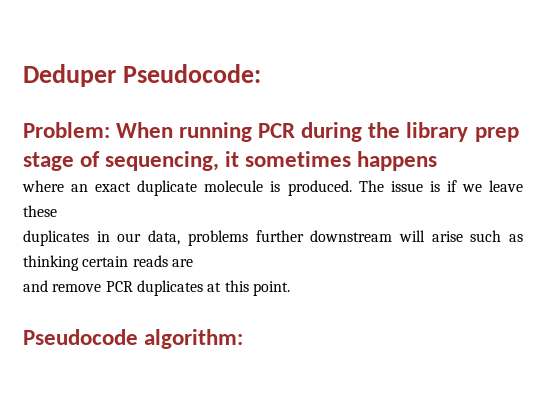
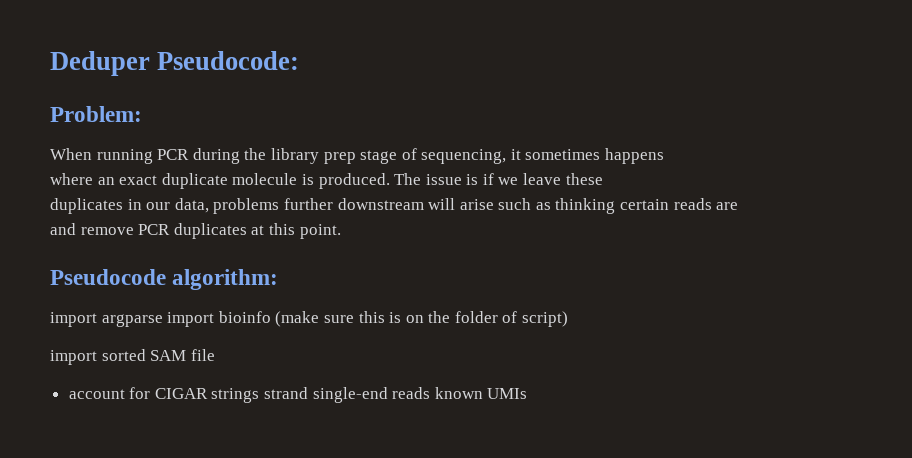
- Problem: When running PCR during the library prep stage of sequencing, it sometimes happens
+ Problem:
+ When running PCR during the library prep stage of sequencing, it sometimes happens
+ import argparse import bioinfo (make sure this is on the folder of script)
+ import sorted SAM file
+ account for CIGAR strings strand single-end reads known UMIs

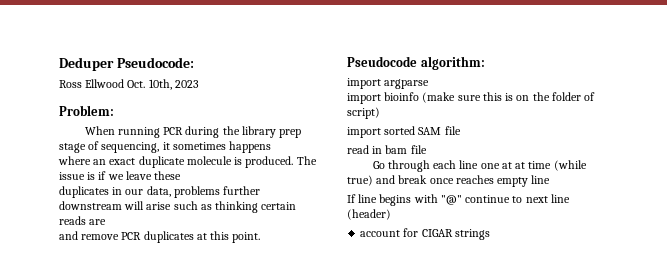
+ Ross Ellwood Oct. 10th, 2023
- import argparse import bioinfo (make sure this is on the folder of script)
+ import argparse
+ import bioinfo (make sure this is on the folder of script)
+ read in bam file
+ Go through each line one at at time (while true) and break once reaches empty line
+ If line begins with "@" continue to next line (header)
- account for CIGAR strings strand single-end reads known UMIs
+ account for CIGAR strings

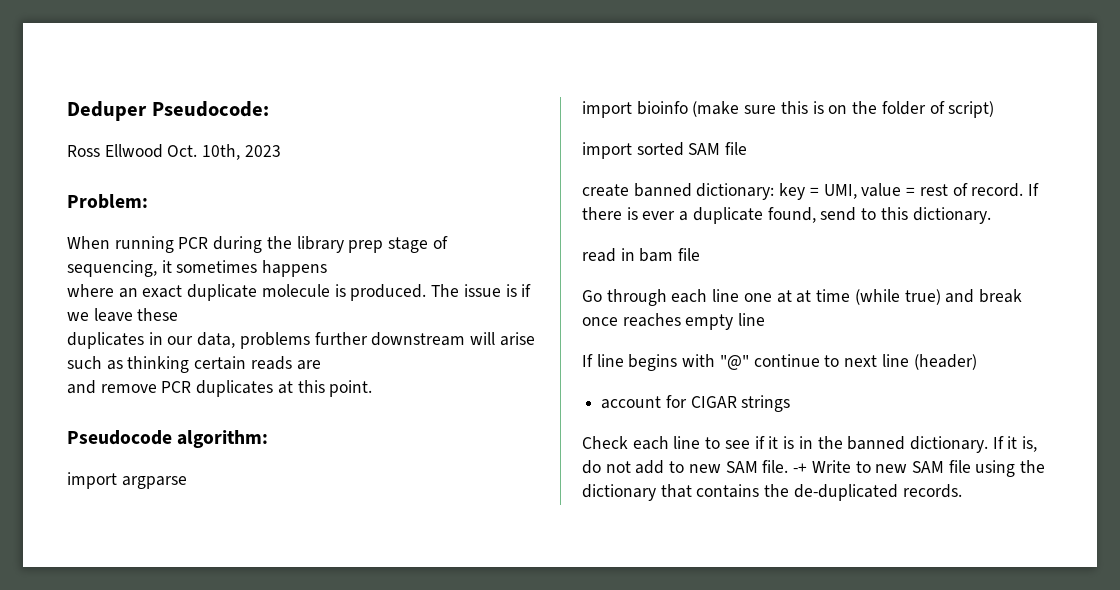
+ create banned dictionary: key = UMI, value = rest of record. If there is ever a duplicate found, send to this dictionary.
+ Check each line to see if it is in the banned dictionary. If it is, do not add to new SAM file. -+ Write to new SAM file using the dictionary that contains the de-duplicated records.

